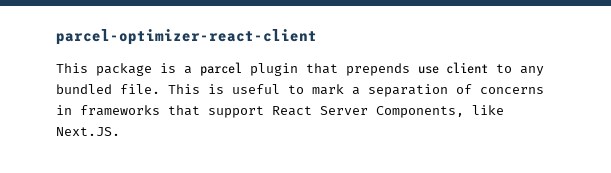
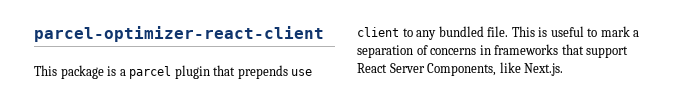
- This is useful to mark a separation of concerns in frameworks that support React Server Components, like Next.JS.
+ This is useful to mark a separation of concerns in frameworks that support React Server Components, like Next.js.

